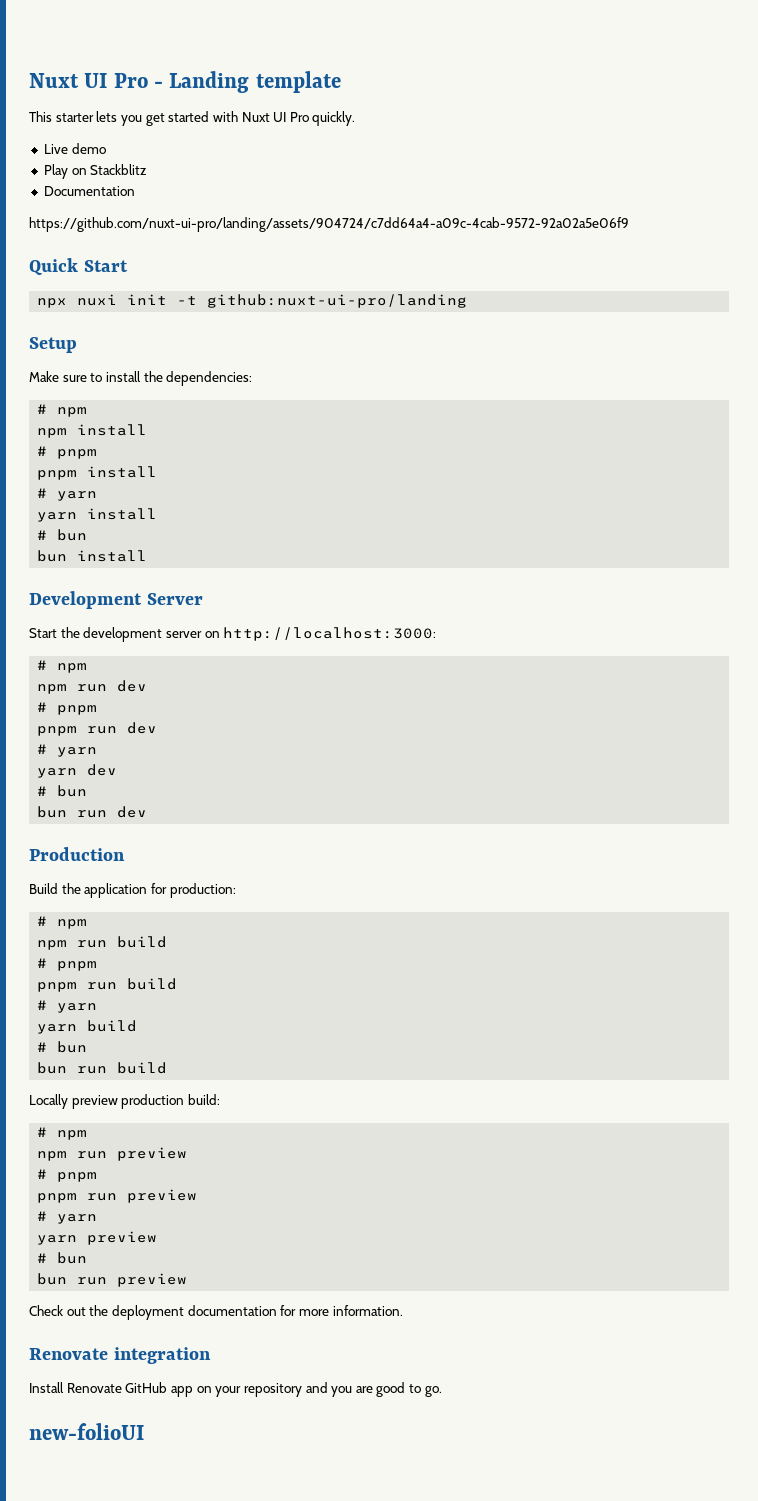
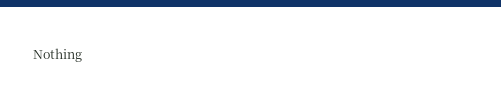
- Nuxt UI Pro - Landing template
- This starter lets you get started with Nuxt UI Pro quickly.
- Live demo
- Play on Stackblitz
- Documentation
- https://github.com/nuxt-ui-pro/landing/assets/904724/c7dd64a4-a09c-4cab-9572-92a02a5e06f9
- Quick Start
- npx nuxi init -t github:nuxt-ui-pro/landing
- Setup
- Make sure to install the dependencies:
- # npm
- npm install
- # pnpm
- pnpm install
- # yarn
- yarn install
- # bun
- bun install
- Development Server
- Start the development server on http://localhost:3000:
- # npm
- npm run dev
- # pnpm
- pnpm run dev
- # yarn
- yarn dev
- # bun
- bun run dev
- Production
- Build the application for production:
- # npm
- npm run build
- # pnpm
- pnpm run build
- # yarn
- yarn build
- # bun
- bun run build
- Locally preview production build:
- # npm
- npm run preview
- # pnpm
- pnpm run preview
- # yarn
- yarn preview
- # bun
- bun run preview
- Check out the deployment documentation for more information.
- Renovate integration
- Install Renovate GitHub app on your repository and you are good to go.
- new-folioUI
+ Nothing

